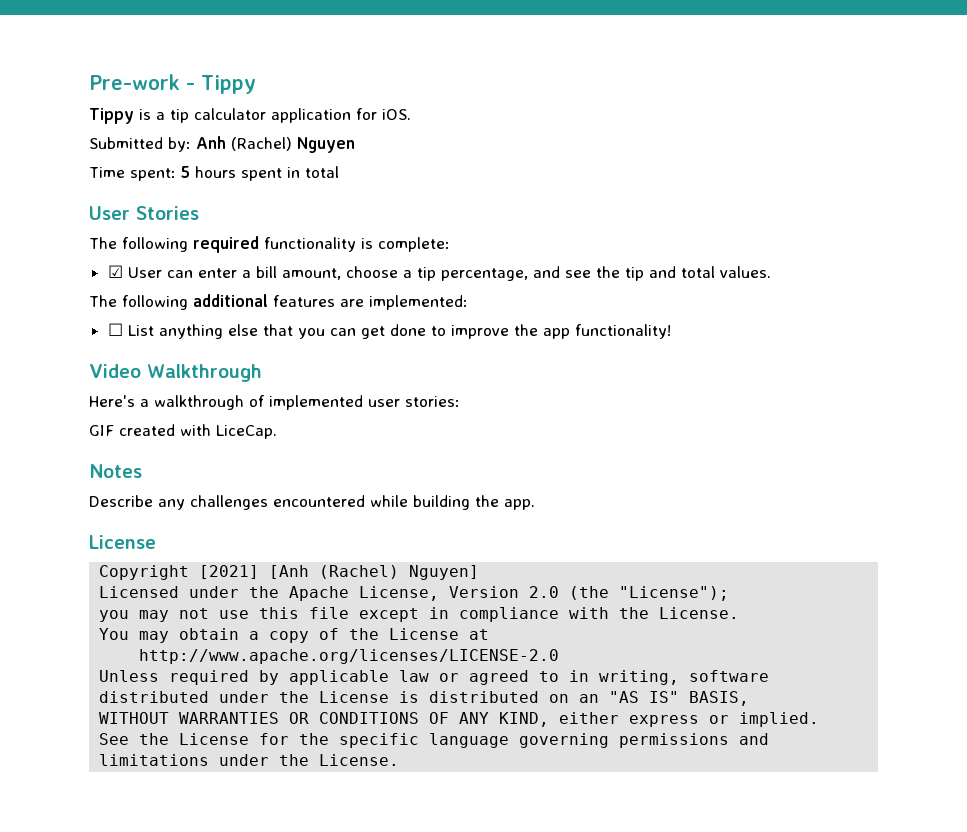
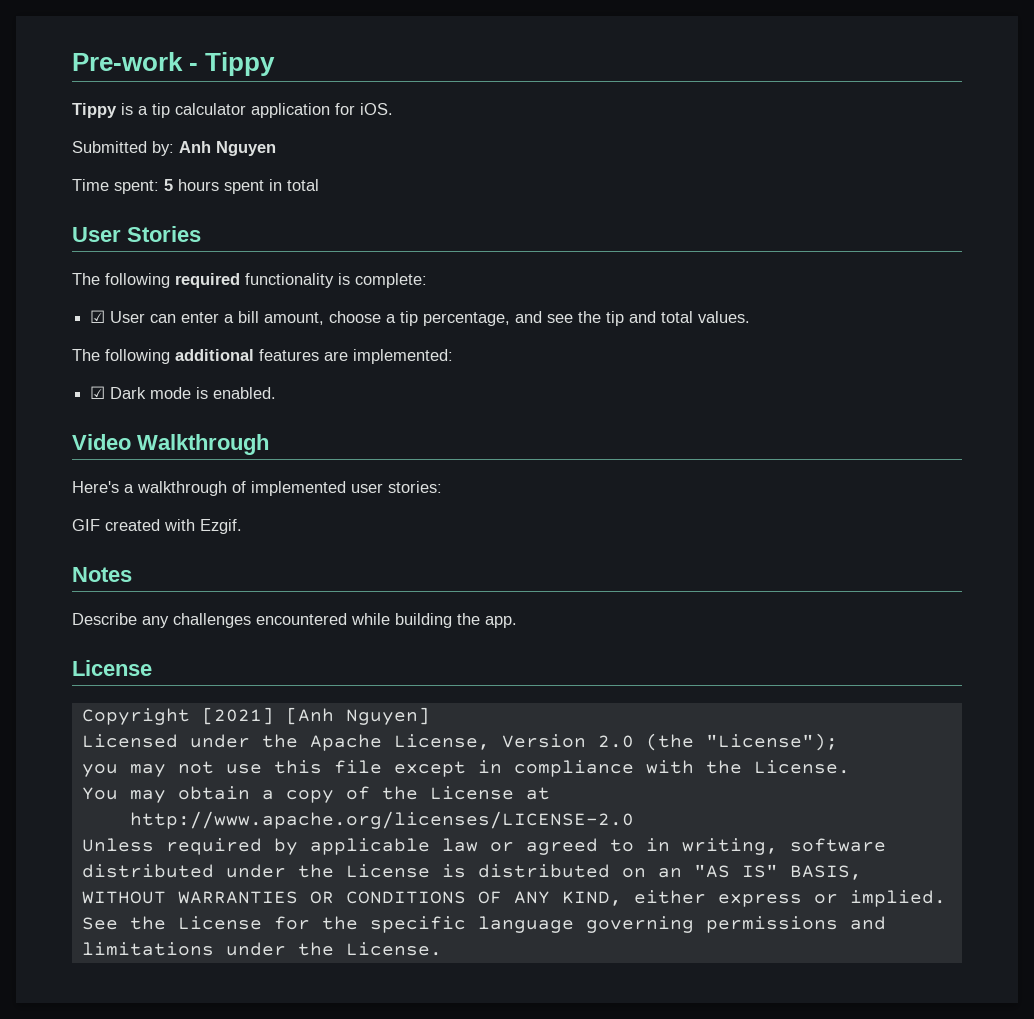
- Submitted by: Anh (Rachel) Nguyen
+ Submitted by: Anh Nguyen
- ☐ List anything else that you can get done to improve the app functionality!
+ ☑ Dark mode is enabled.
- GIF created with LiceCap.
+ GIF created with Ezgif.
- Copyright [2021] [Anh (Rachel) Nguyen]
+ Copyright [2021] [Anh Nguyen]

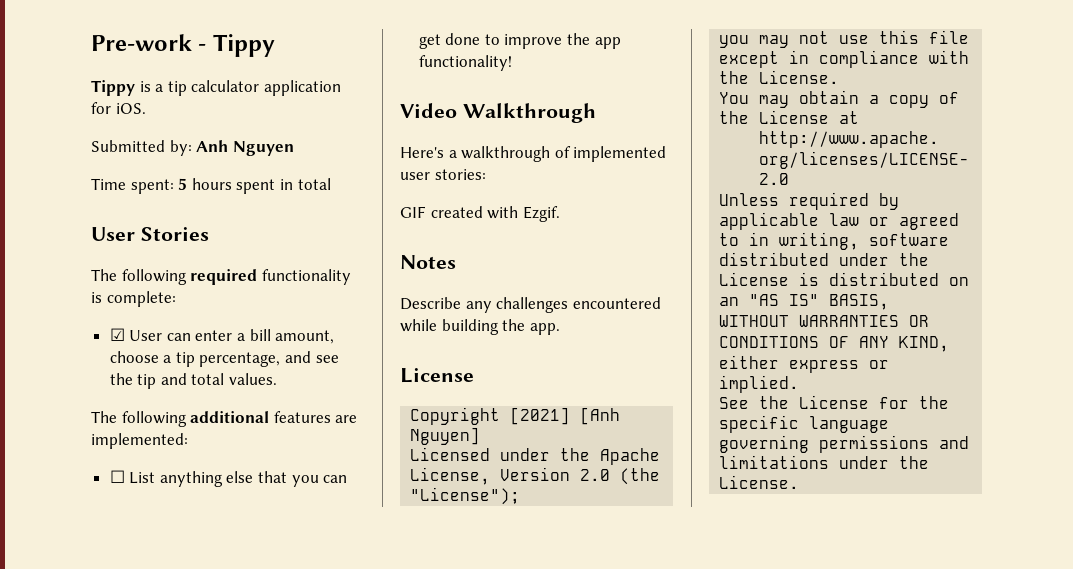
- ☑ Dark mode is enabled.
+ ☐ List anything else that you can get done to improve the app functionality!

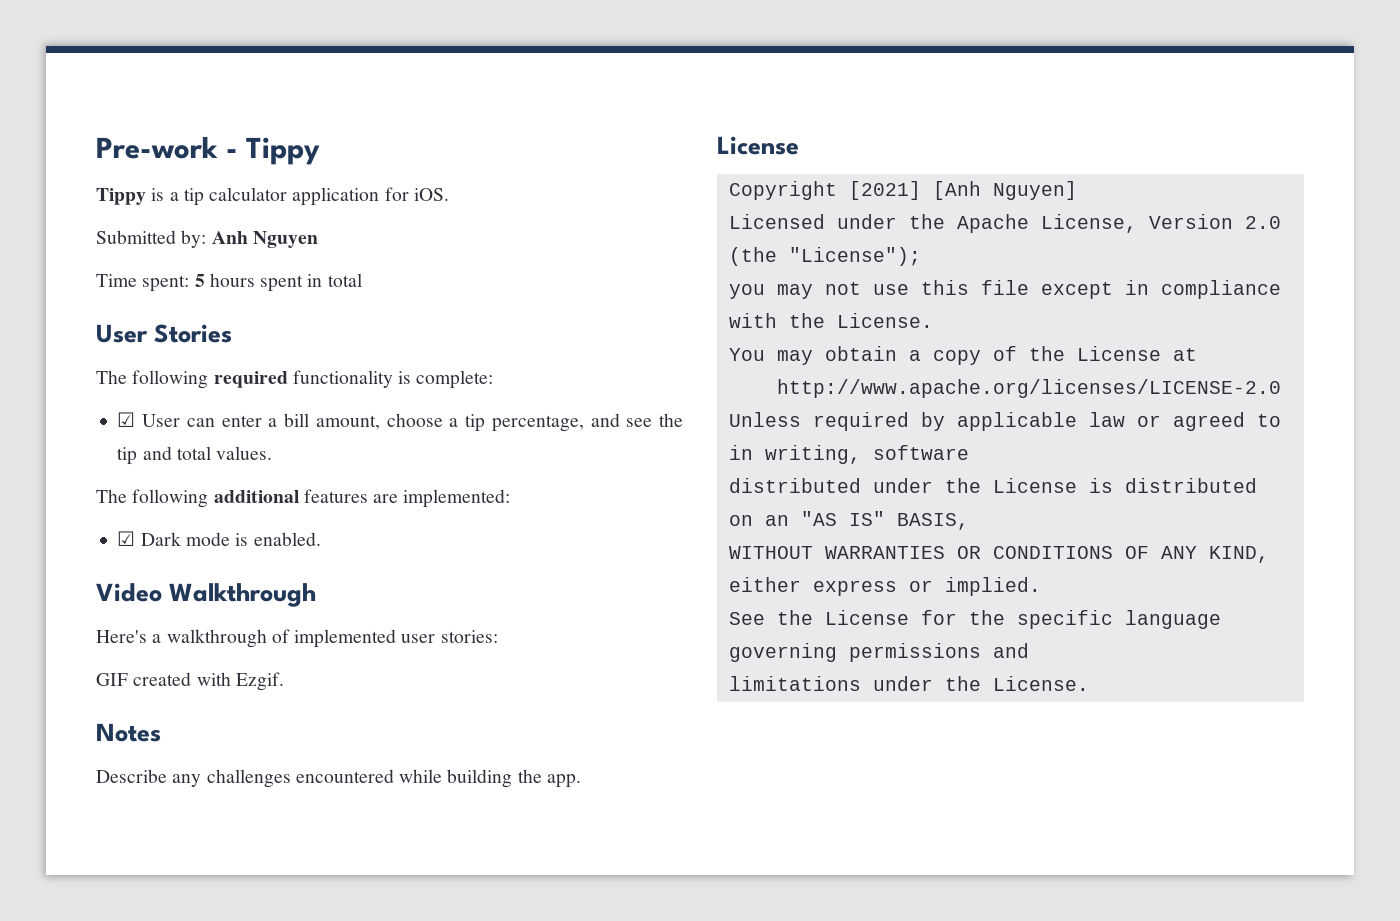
- ☐ List anything else that you can get done to improve the app functionality!
+ ☑ Dark mode is enabled.

